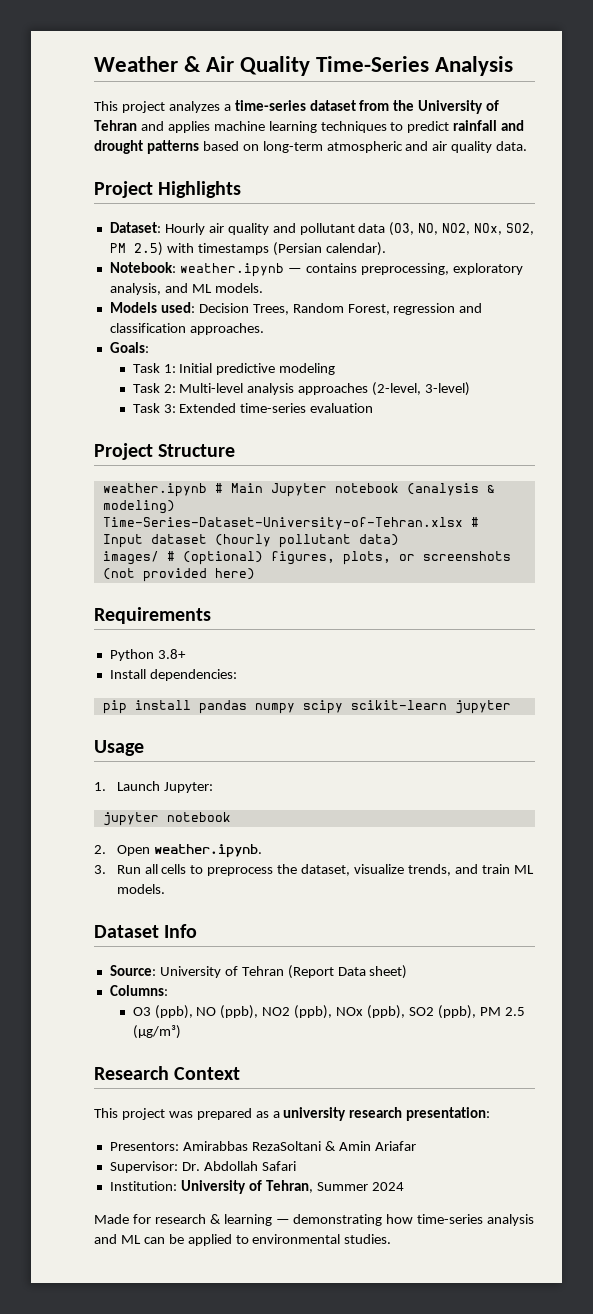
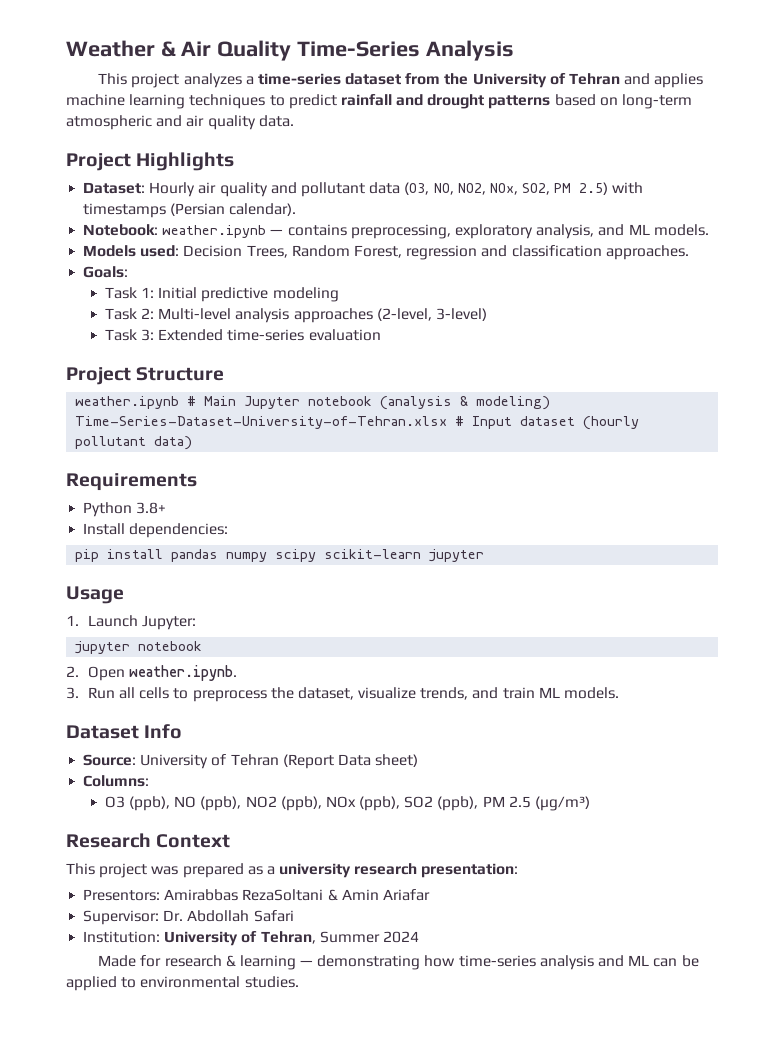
- images/ # (optional) figures, plots, or screenshots (not provided here)

